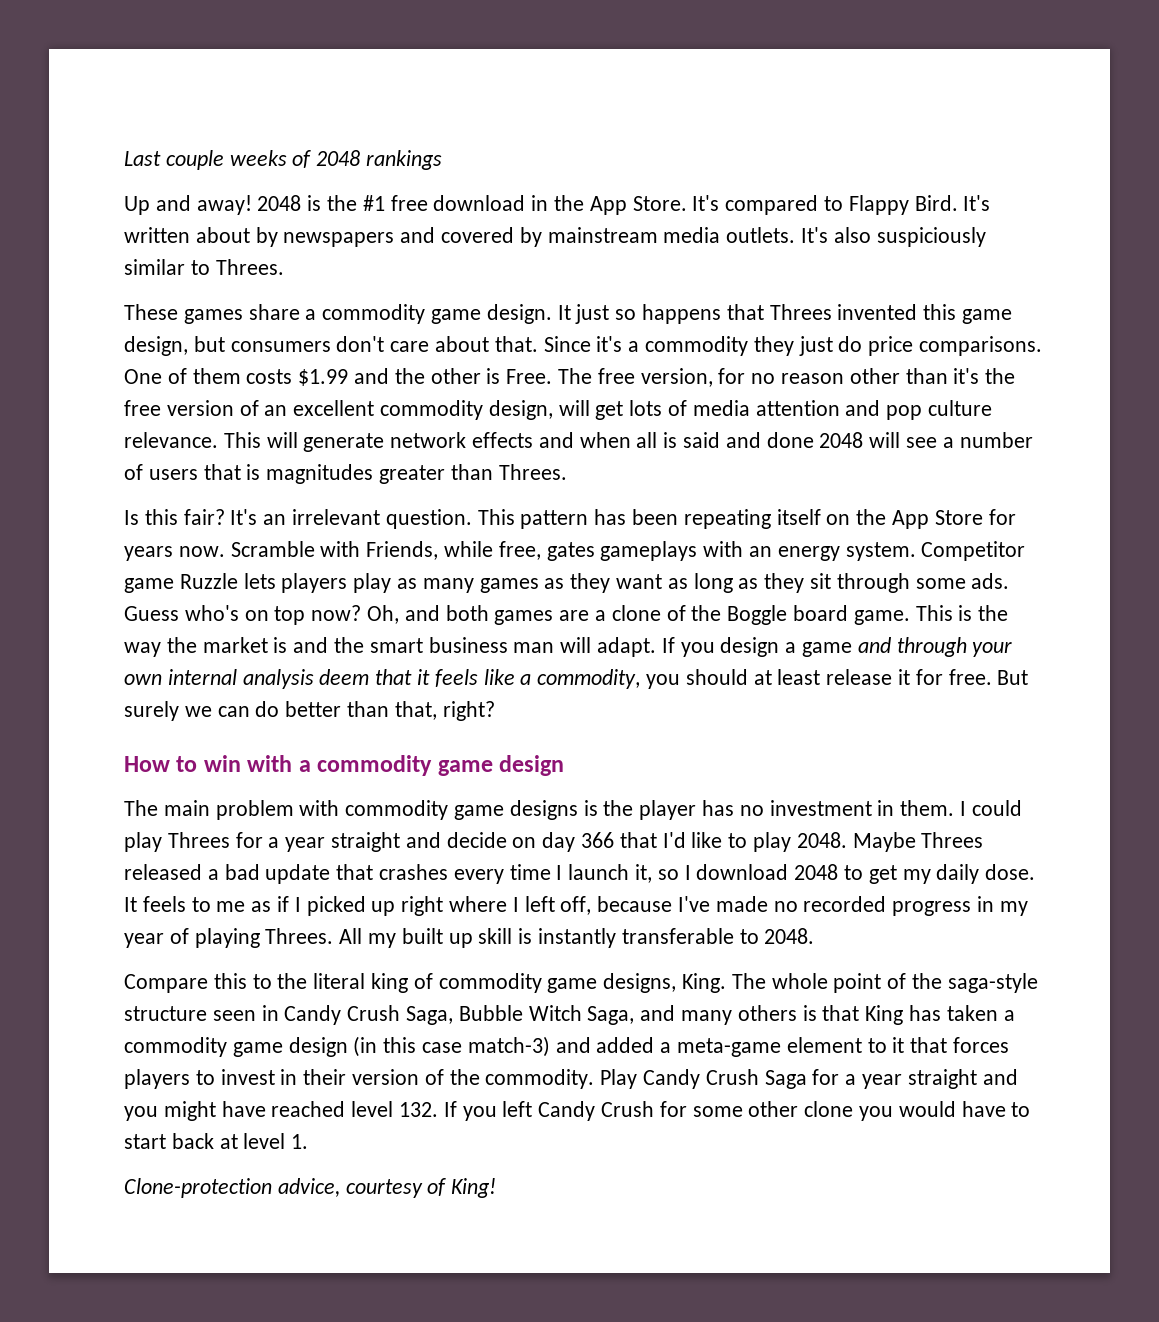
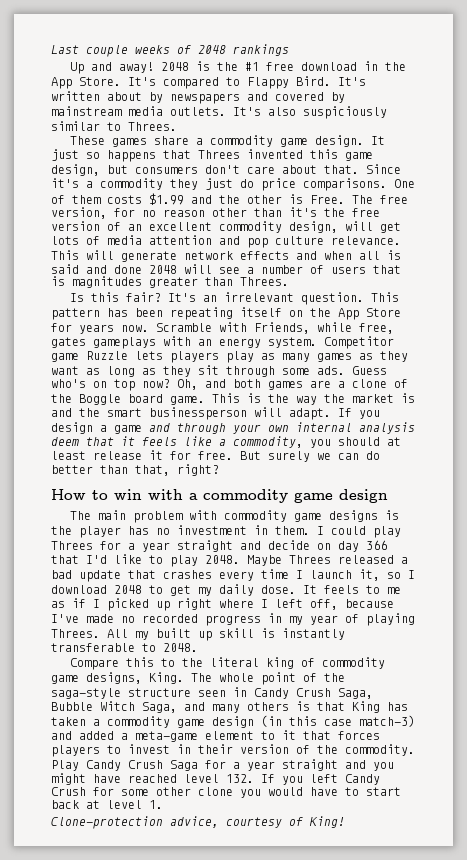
- This is the way the market is and the smart business man will adapt.
+ This is the way the market is and the smart businessperson will adapt.

